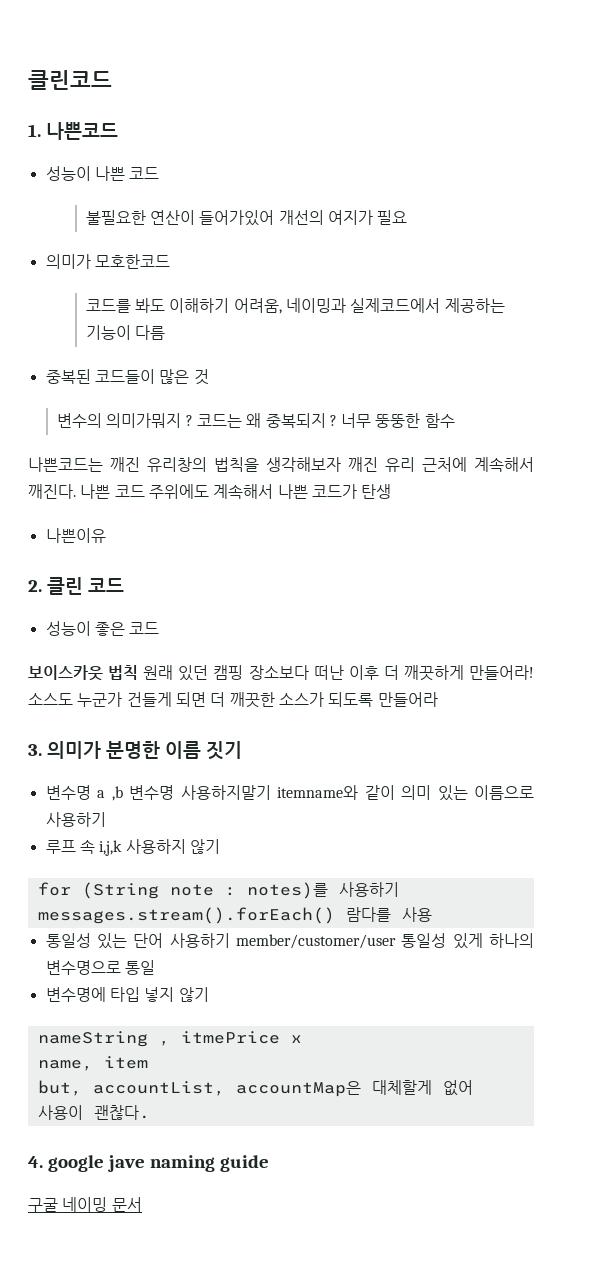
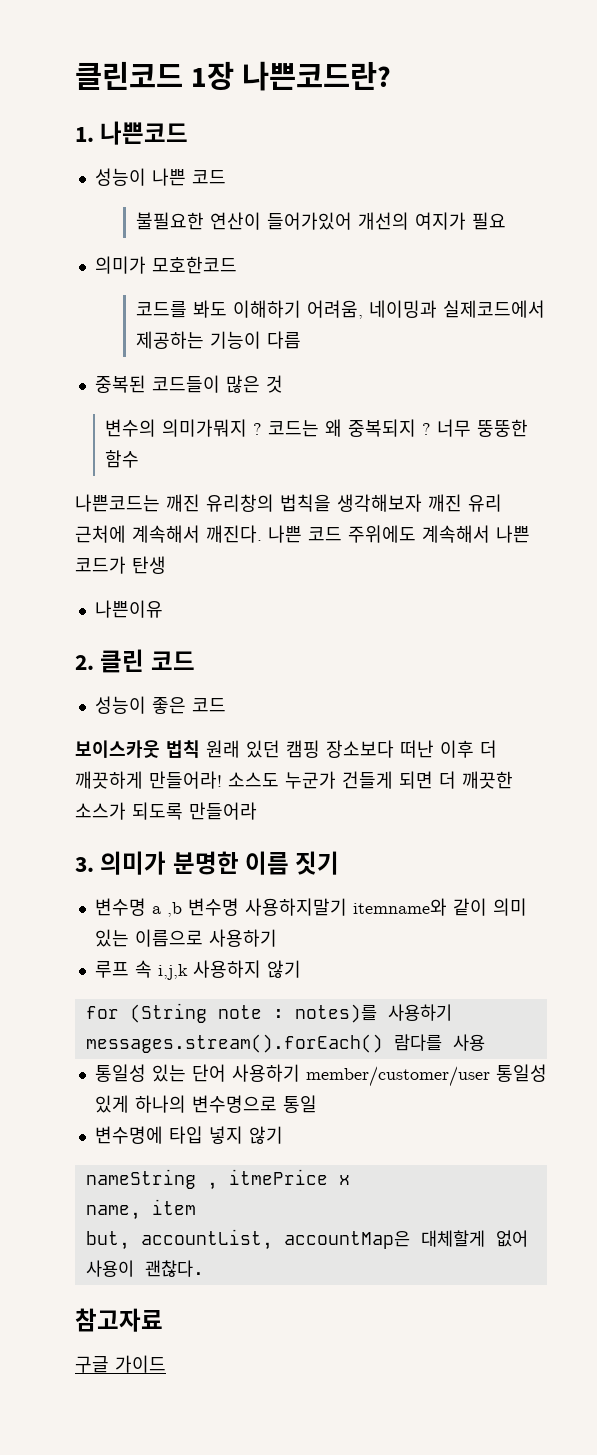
- 클린코드
+ 클린코드 1장 나쁜코드란?
- 4. google jave naming guide
- 구굴 네이밍 문서
+ 참고자료
+ 구글 가이드

